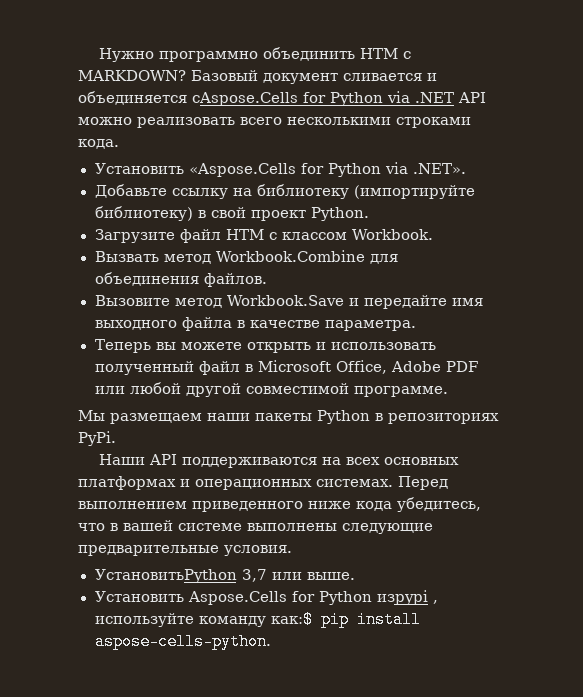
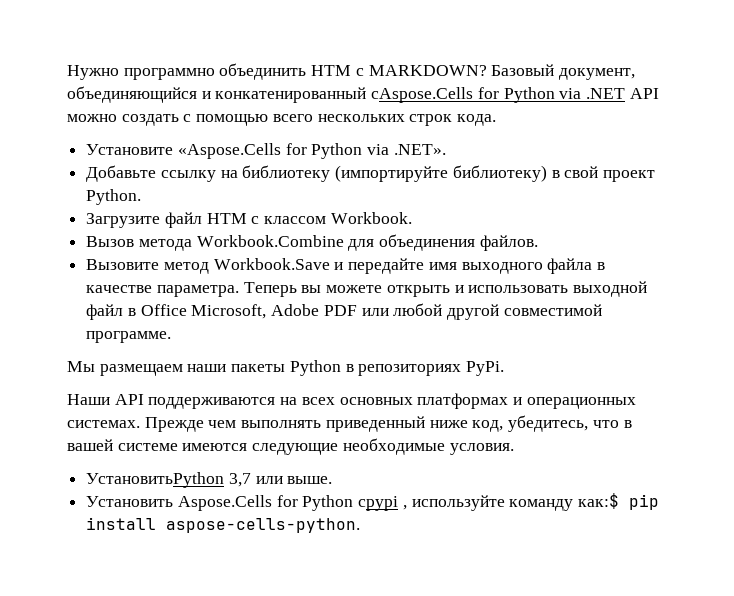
- Базовый документ сливается и объединяется сAspose.Cells for Python via .NET API можно реализовать всего несколькими строками кода.
+ Базовый документ, объединяющийся и конкатенированный сAspose.Cells for Python via .NET API можно создать с помощью всего нескольких строк кода.
- Установить «Aspose.Cells for Python via .NET».
+ Установите «Aspose.Cells for Python via .NET».
- Вызвать метод Workbook.Combine для объединения файлов.
+ Вызов метода Workbook.Combine для объединения файлов.
- Вызовите метод Workbook.Save и передайте имя выходного файла в качестве параметра.
- Теперь вы можете открыть и использовать полученный файл в Microsoft Office, Adobe PDF или любой другой совместимой программе.
+ Вызовите метод Workbook.Save и передайте имя выходного файла в качестве параметра. Теперь вы можете открыть и использовать выходной файл в Office Microsoft, Adobe PDF или любой другой совместимой программе.
- Перед выполнением приведенного ниже кода убедитесь, что в вашей системе выполнены следующие предварительные условия.
+ Прежде чем выполнять приведенный ниже код, убедитесь, что в вашей системе имеются следующие необходимые условия.
- Установить Aspose.Cells for Python изpypi , используйте команду как:$ pip install aspose-cells-python.
+ Установить Aspose.Cells for Python сpypi , используйте команду как:$ pip install aspose-cells-python.

